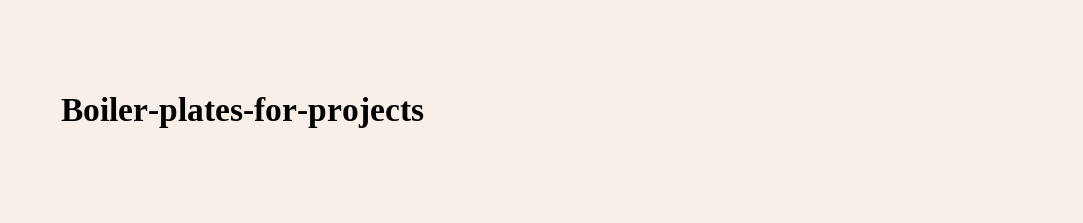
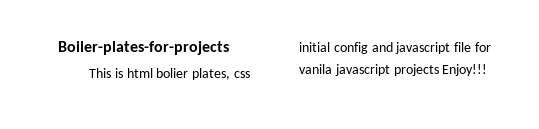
+ This is html bolier plates, css initial config and javascript file for vanila javascript projects Enjoy!!!

